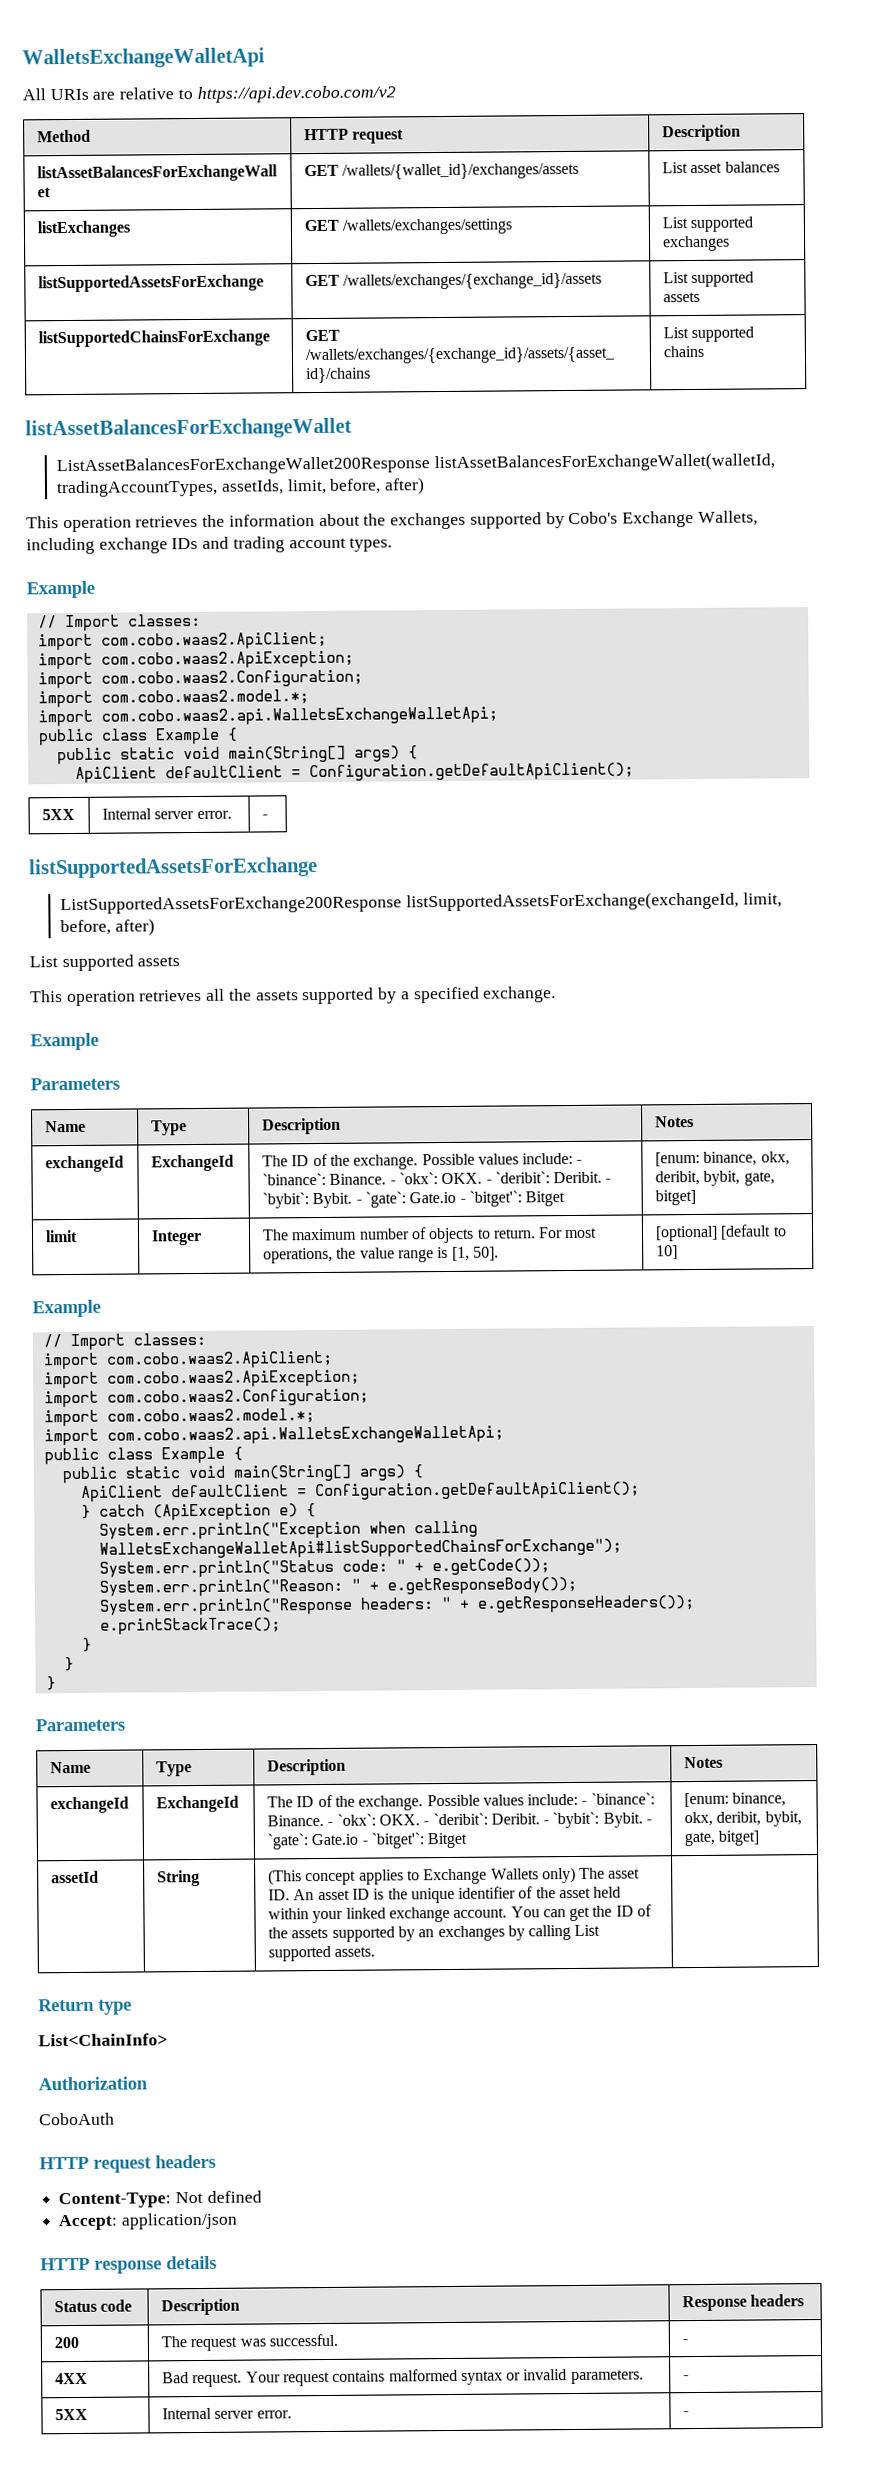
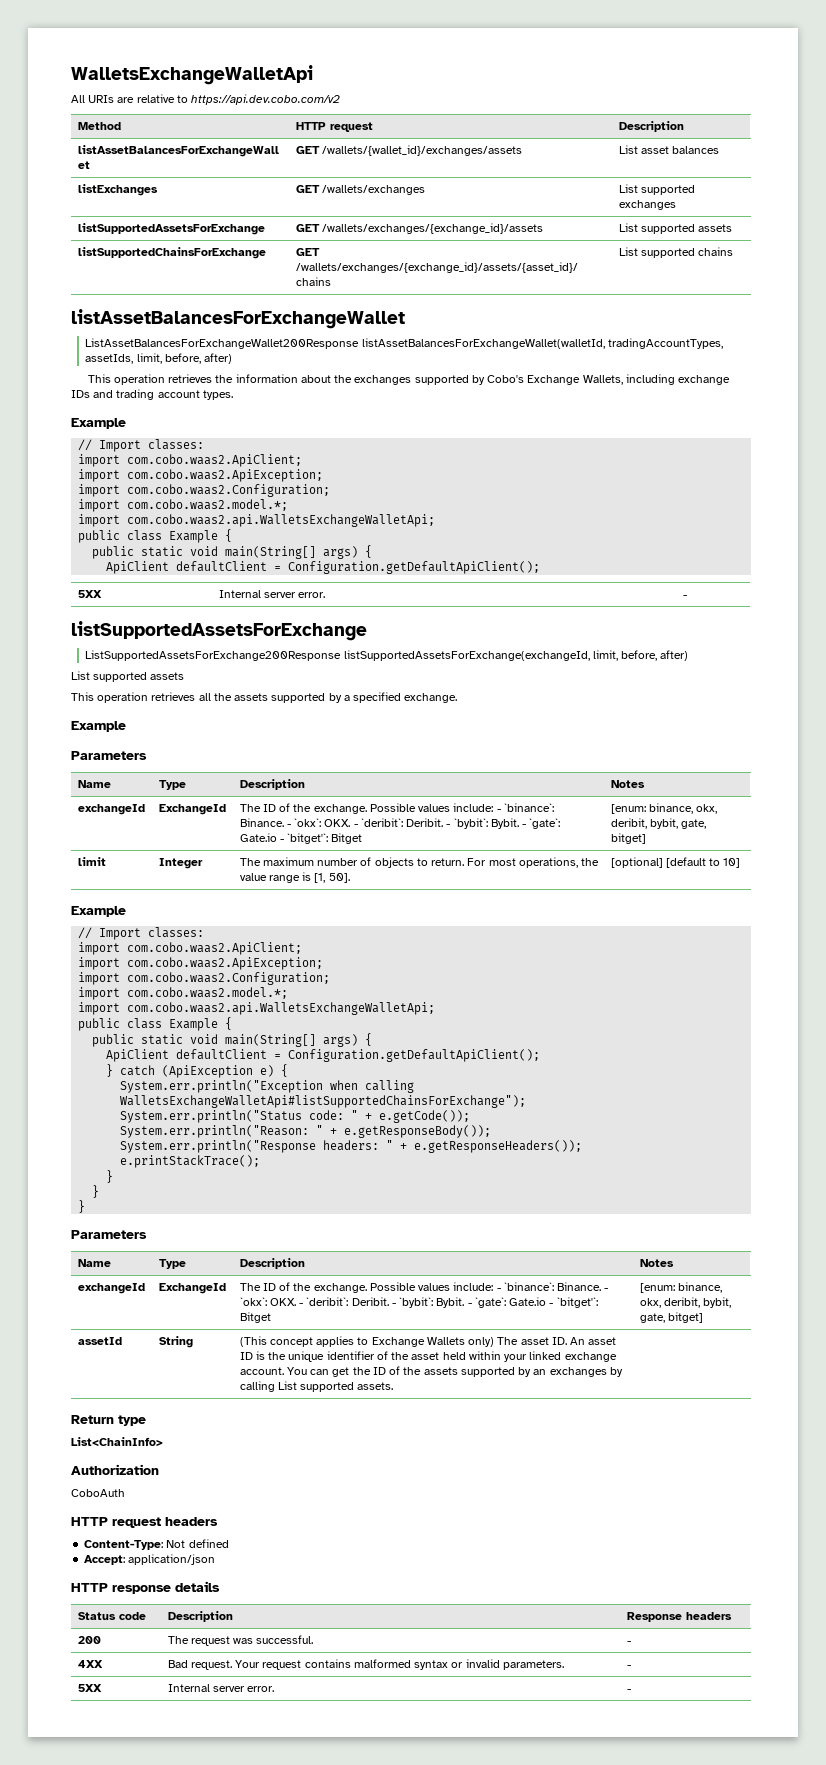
- listExchanges | GET /wallets/exchanges/settings | List supported exchanges
+ listExchanges | GET /wallets/exchanges | List supported exchanges

